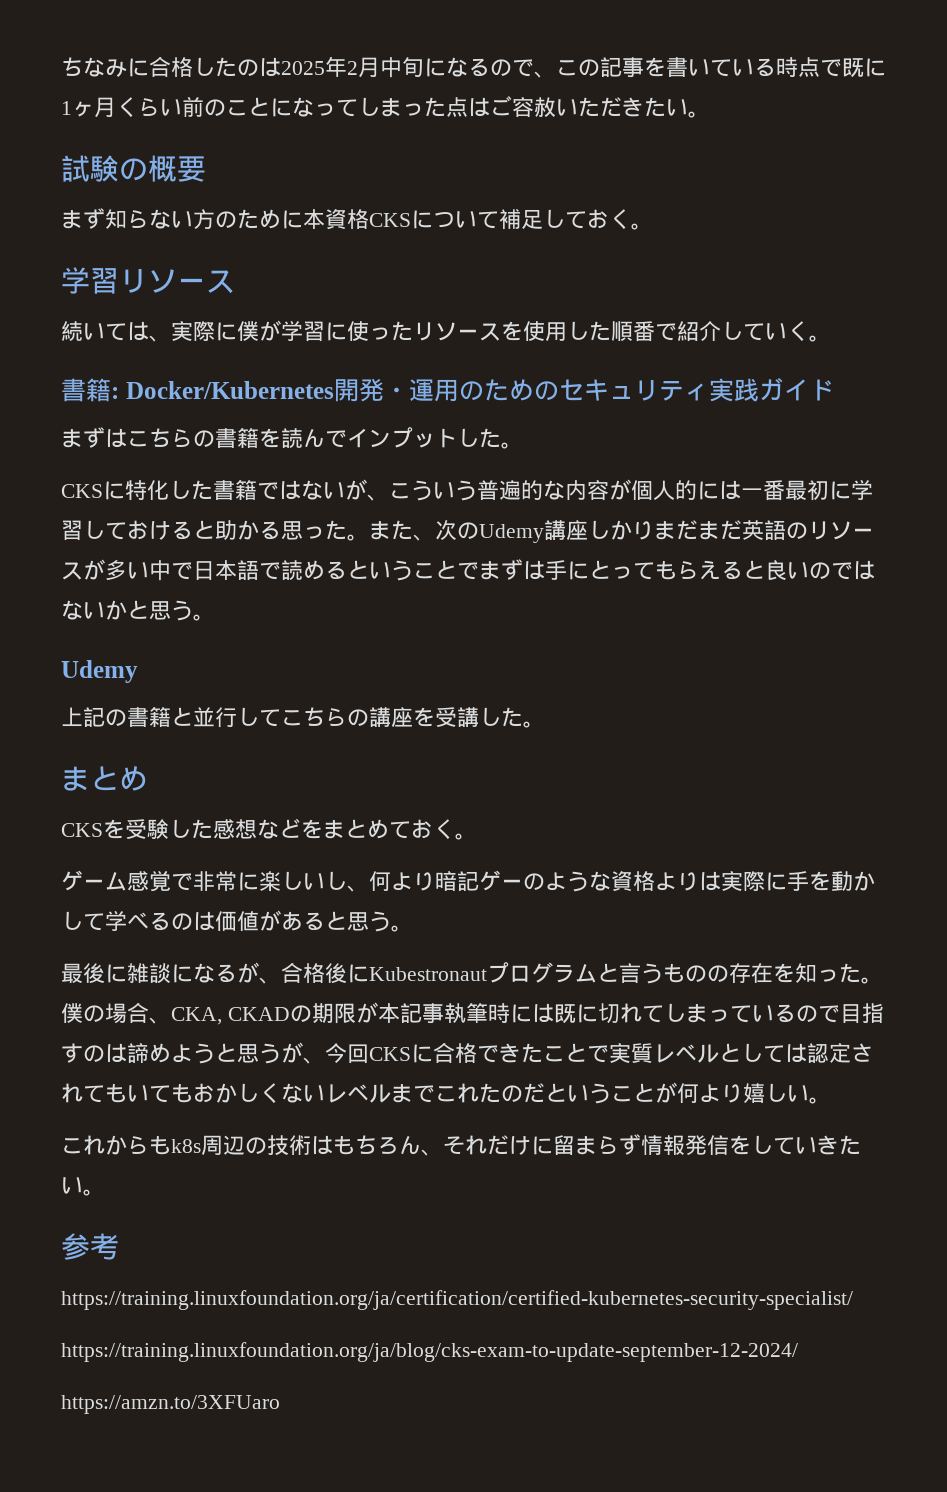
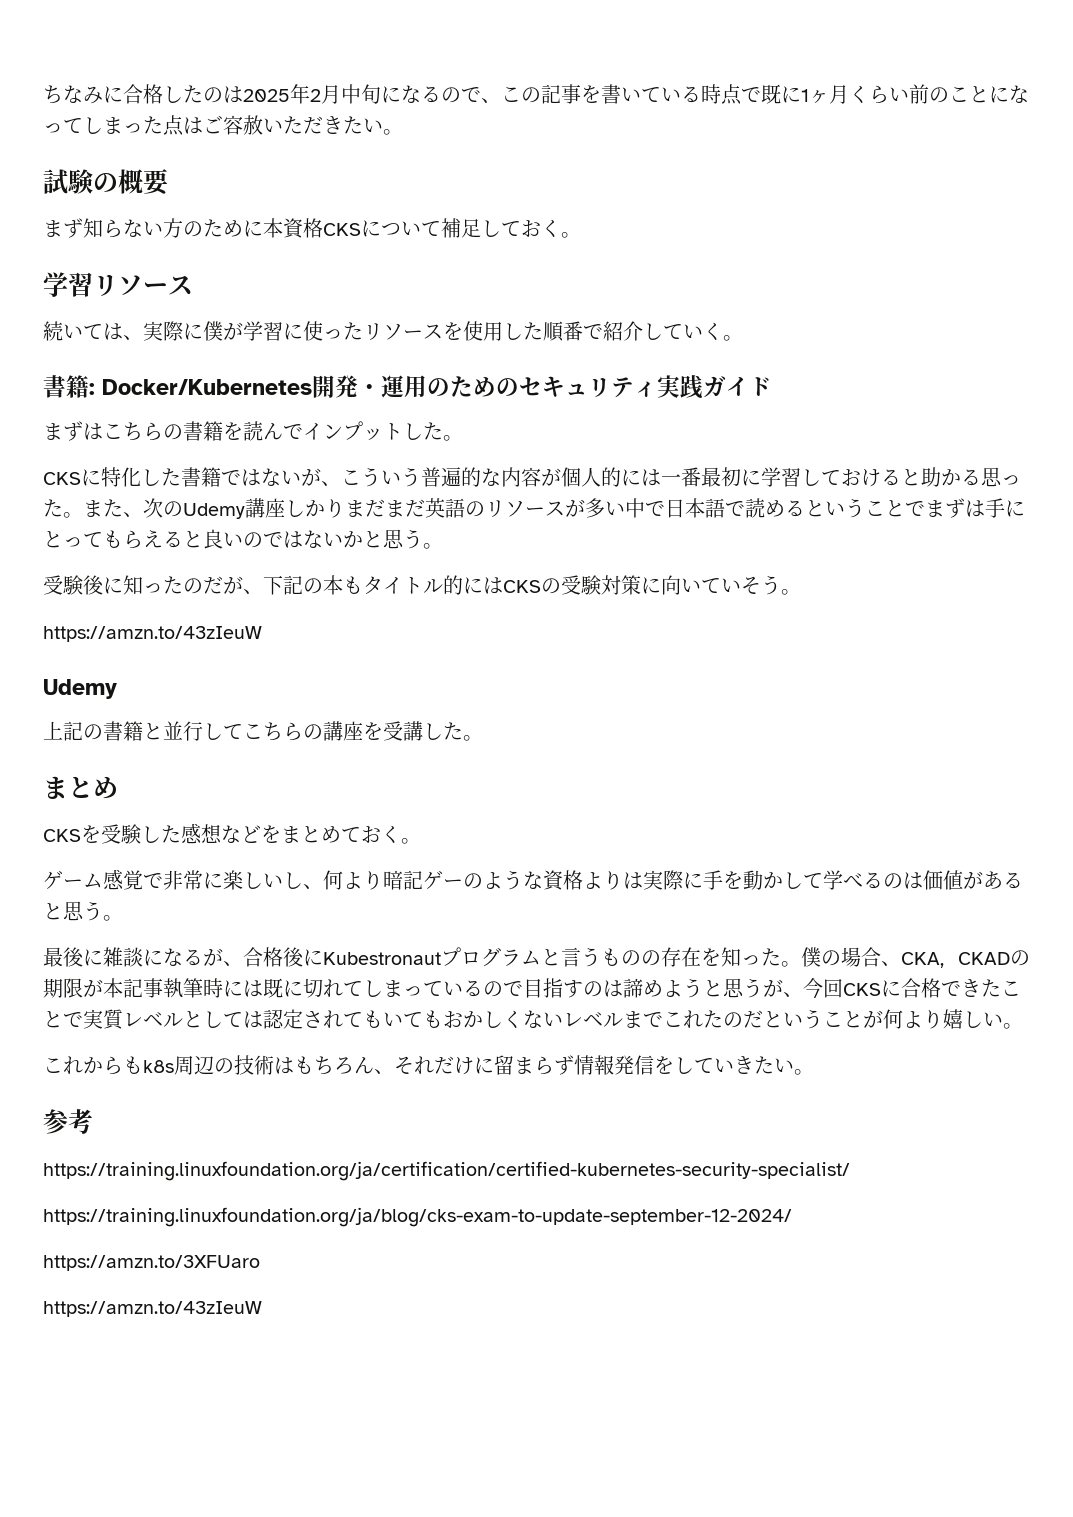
+ 受験後に知ったのだが、下記の本もタイトル的にはCKSの受験対策に向いていそう。
+ https://amzn.to/43zIeuW
  https://amzn.to/3XFUaro
+ https://amzn.to/43zIeuW

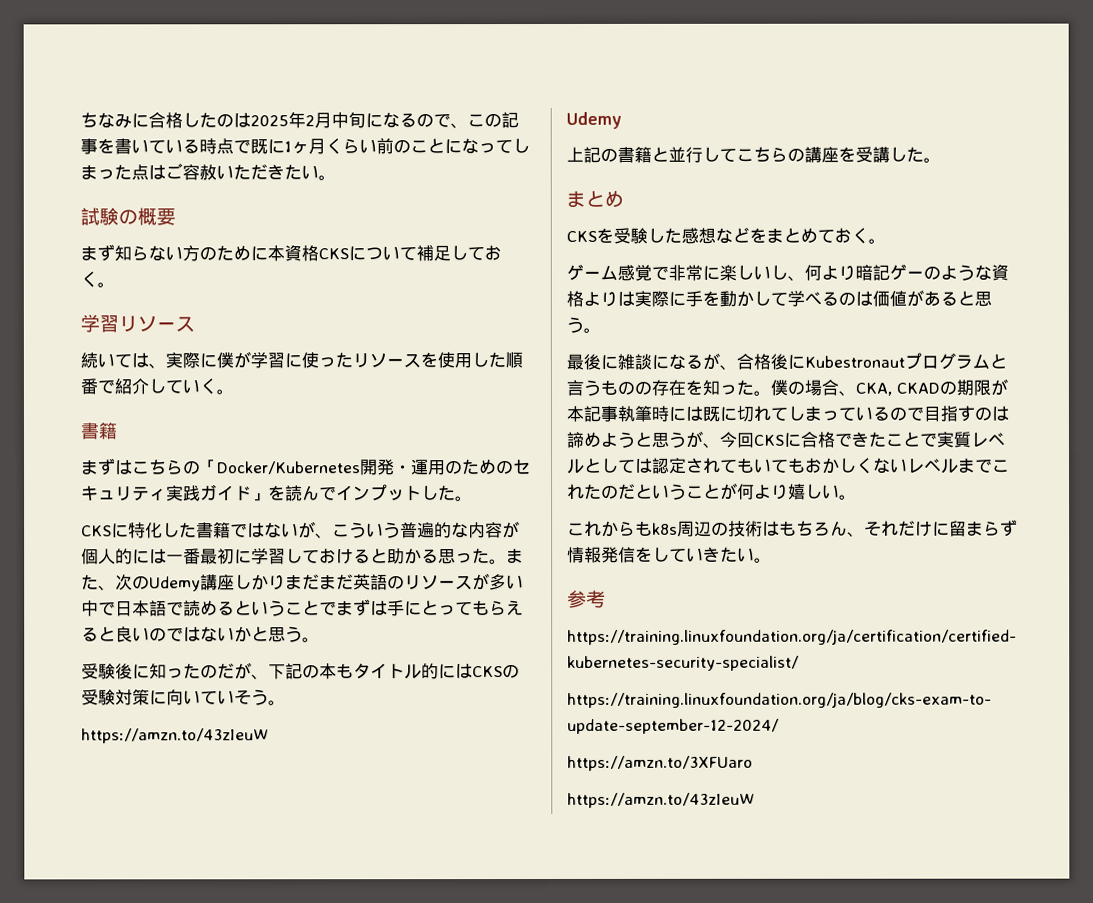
  続いては、実際に僕が学習に使ったリソースを使用した順番で紹介していく。
- 書籍: Docker/Kubernetes開発・運用のためのセキュリティ実践ガイド
- まずはこちらの書籍を読んでインプットした。
+ 書籍
+ まずはこちらの「Docker/Kubernetes開発・運用のためのセキュリティ実践ガイド」を読んでインプットした。

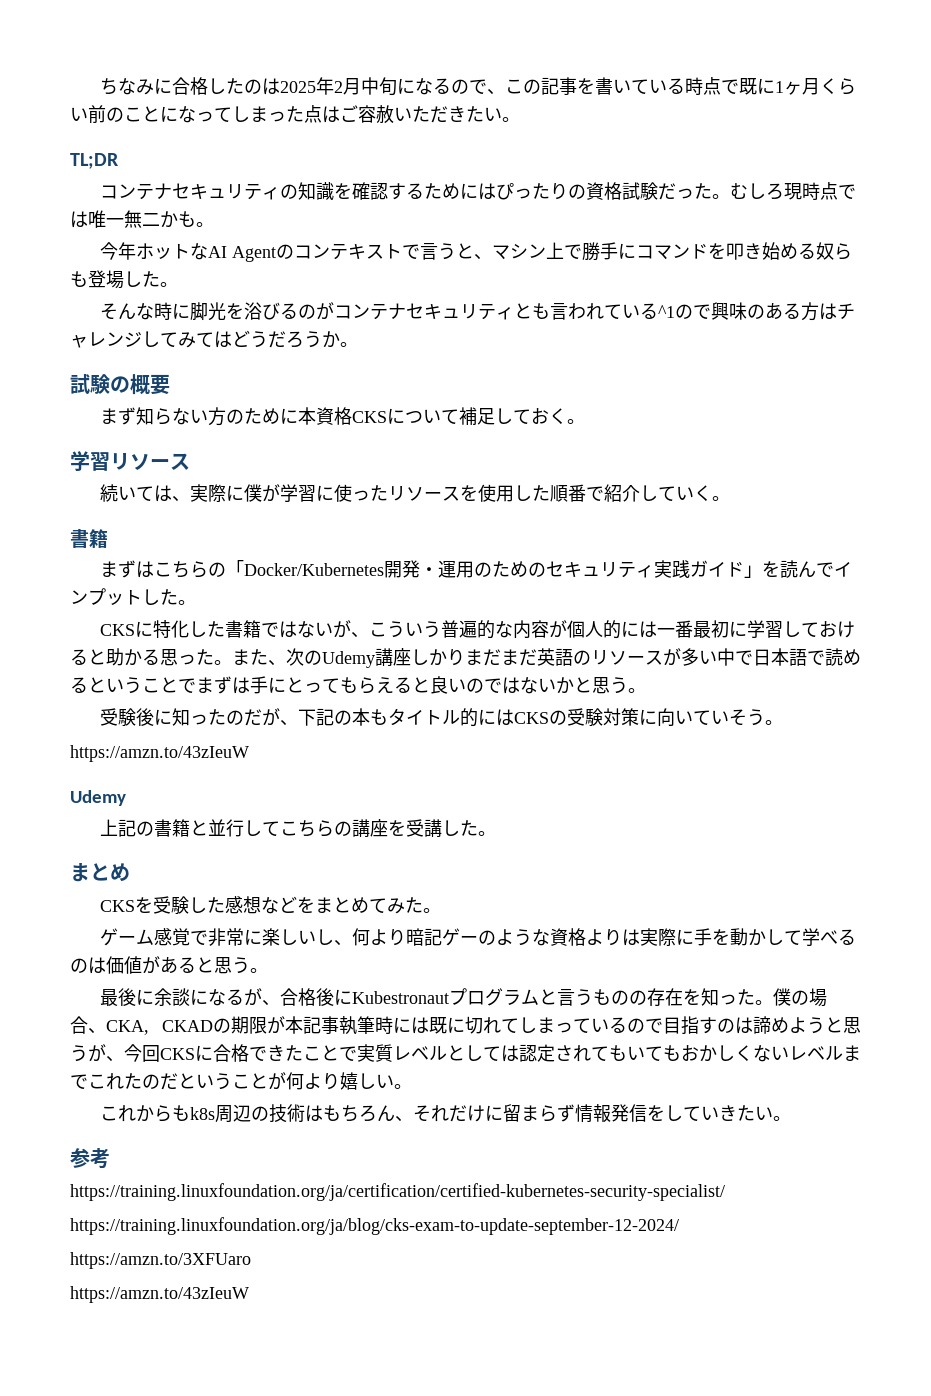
+ TL;DR
+ コンテナセキュリティの知識を確認するためにはぴったりの資格試験だった。むしろ現時点では唯一無二かも。
+ 今年ホットなAI Agentのコンテキストで言うと、マシン上で勝手にコマンドを叩き始める奴らも登場した。
+ そんな時に脚光を浴びるのがコンテナセキュリティとも言われている^1ので興味のある方はチャレンジしてみてはどうだろうか。
- CKSを受験した感想などをまとめておく。
+ CKSを受験した感想などをまとめてみた。
- 最後に雑談になるが、合格後にKubestronautプログラムと言うものの存在を知った。
+ 最後に余談になるが、合格後にKubestronautプログラムと言うものの存在を知った。

